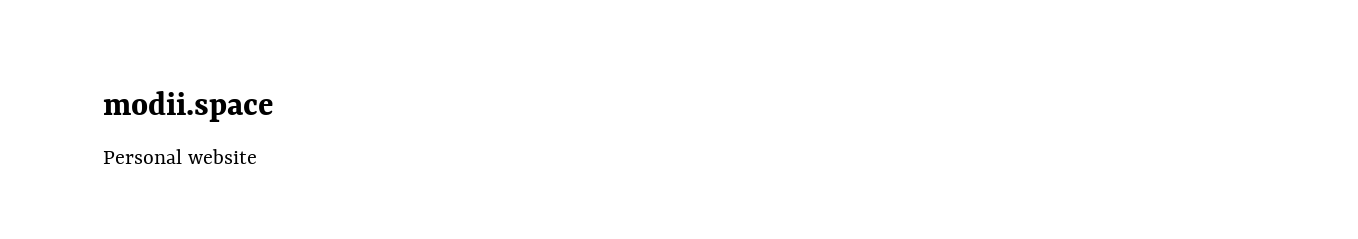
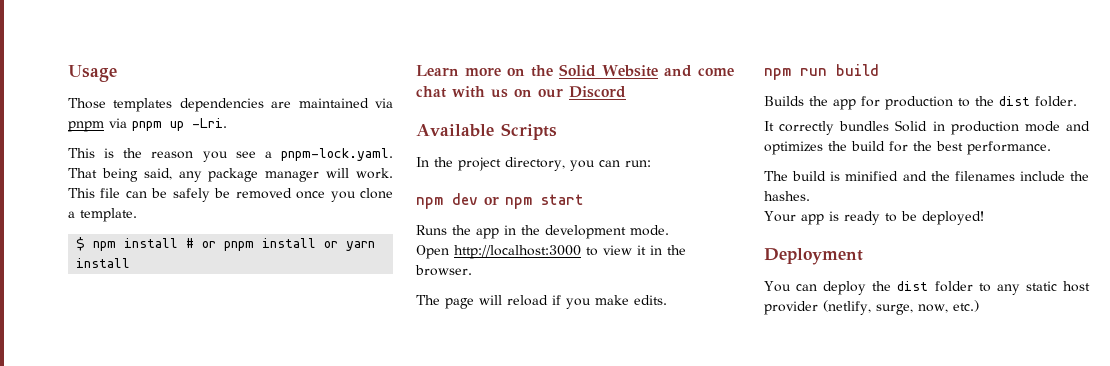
- modii.space
- Personal website
+ Usage
+ Those templates dependencies are maintained via pnpm via pnpm up -Lri.
+ This is the reason you see a pnpm-lock.yaml. That being said, any package manager will work. This file can be safely be removed once you clone a template.
+ $ npm install # or pnpm install or yarn install
+ Learn more on the Solid Website and come chat with us on our Discord
+ Available Scripts
+ In the project directory, you can run:
+ npm dev or npm start
+ Runs the app in the development mode.
+ Open http://localhost:3000 to view it in the browser.
+ The page will reload if you make edits.
+ npm run build
+ Builds the app for production to the dist folder.
+ It correctly bundles Solid in production mode and optimizes the build for the best performance.
+ The build is minified and the filenames include the hashes.
+ Your app is ready to be deployed!
+ Deployment
+ You can deploy the dist folder to any static host provider (netlify, surge, now, etc.)

